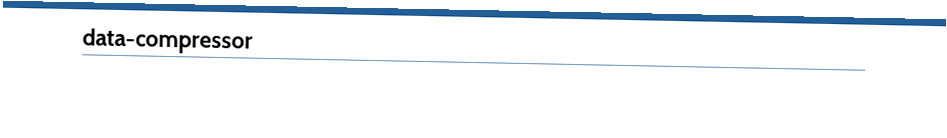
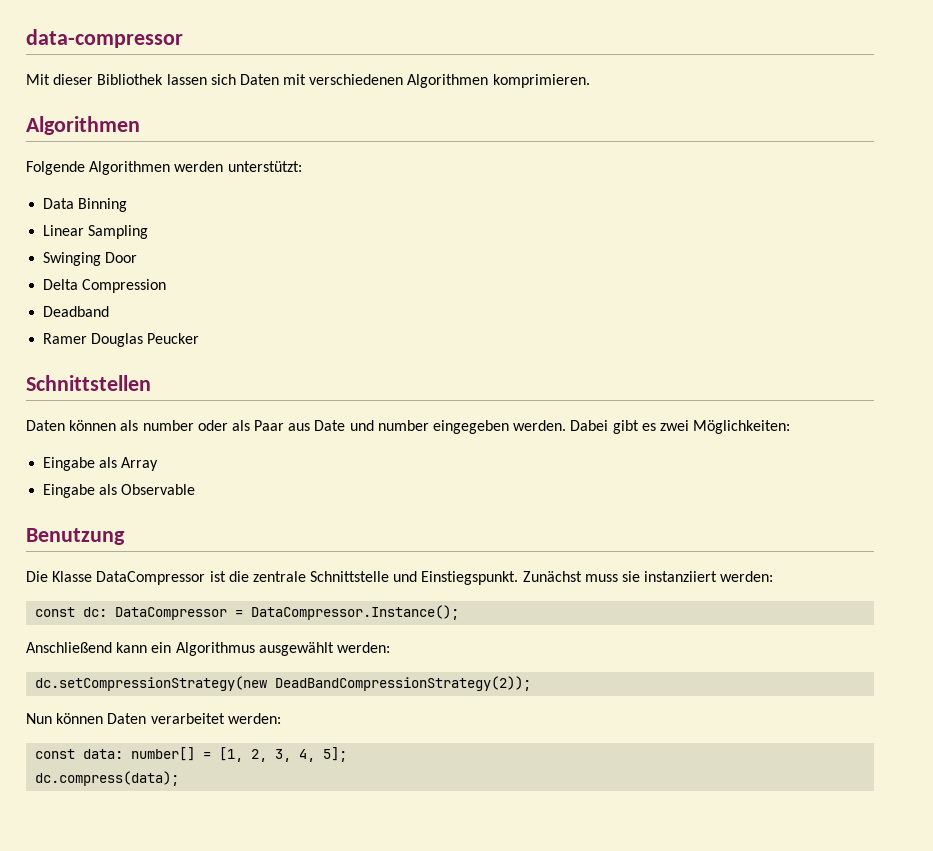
+ Mit dieser Bibliothek lassen sich Daten mit verschiedenen Algorithmen komprimieren.
+ Algorithmen
+ Folgende Algorithmen werden unterstützt:
+ Data Binning
+ Linear Sampling
+ Swinging Door
+ Delta Compression
+ Deadband
+ Ramer Douglas Peucker
+ Schnittstellen
+ Daten können als number oder als Paar aus Date und number eingegeben werden. Dabei gibt es zwei Möglichkeiten:
+ Eingabe als Array
+ Eingabe als Observable
+ Benutzung
+ Die Klasse DataCompressor ist die zentrale Schnittstelle und Einstiegspunkt. Zunächst muss sie instanziiert werden:
+ const dc: DataCompressor = DataCompressor.Instance();
+ Anschließend kann ein Algorithmus ausgewählt werden:
+ dc.setCompressionStrategy(new DeadBandCompressionStrategy(2));
+ Nun können Daten verarbeitet werden:
+ const data: number[] = [1, 2, 3, 4, 5];
+ dc.compress(data);

